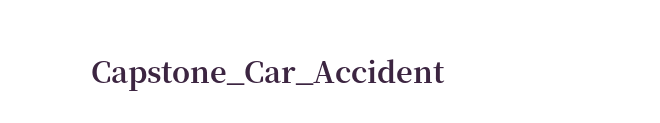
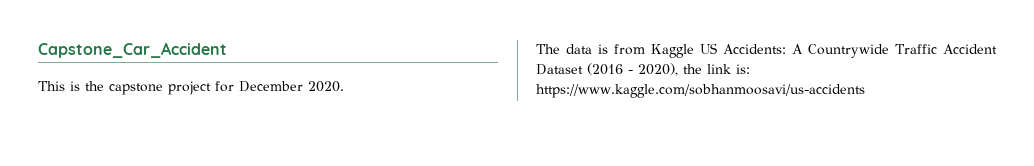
+ This is the capstone project for December 2020.
+ The data is from Kaggle US Accidents: A Countrywide Traffic Accident Dataset (2016 - 2020), the link is: https://www.kaggle.com/sobhanmoosavi/us-accidents

